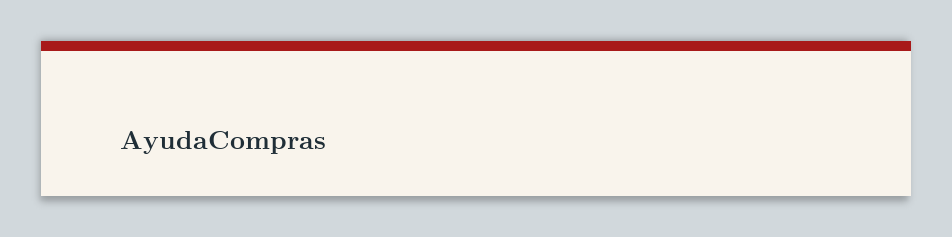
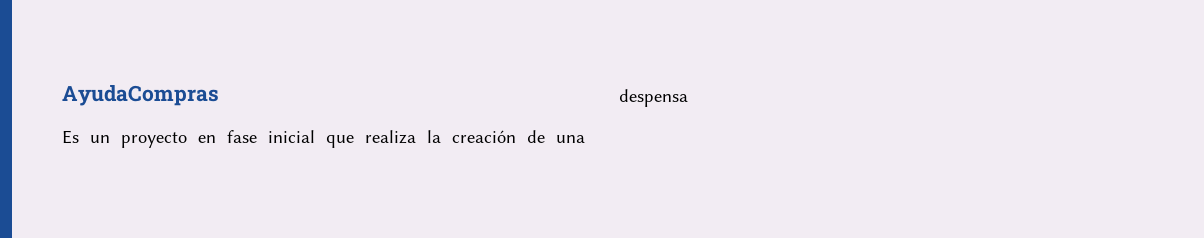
+ Es un proyecto en fase inicial que realiza la creación de una despensa

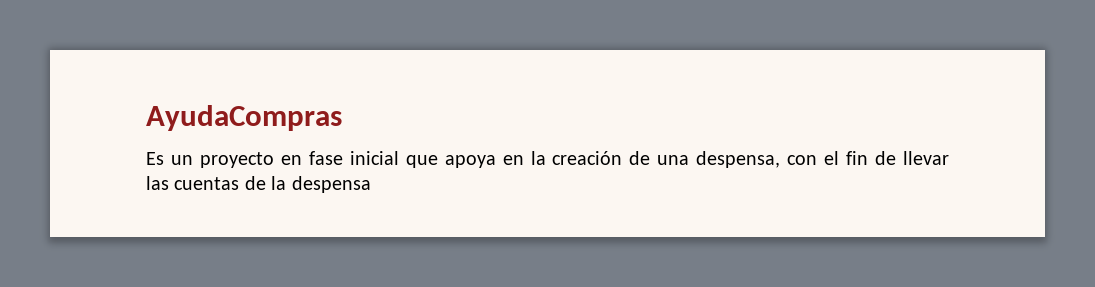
- Es un proyecto en fase inicial que realiza la creación de una despensa
+ Es un proyecto en fase inicial que apoya en la creación de una despensa, con el fin de llevar las cuentas de la despensa

